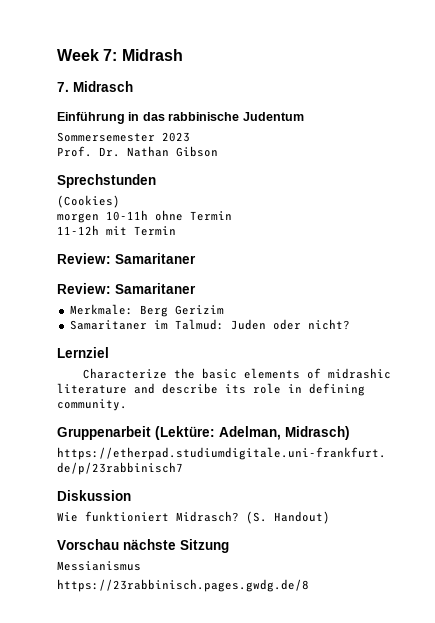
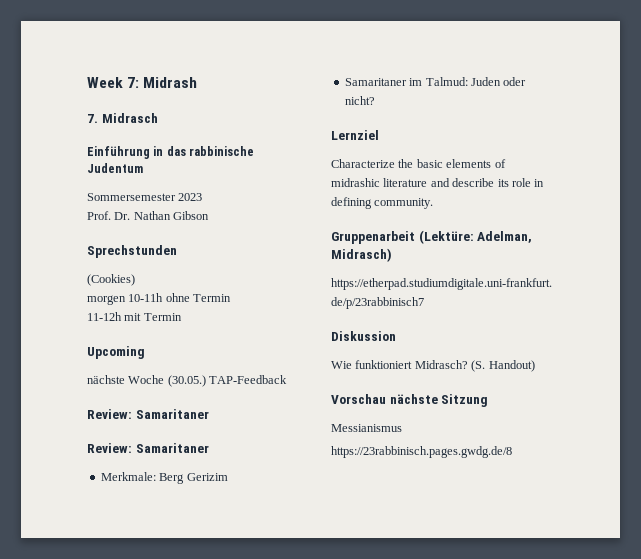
+ Upcoming
+ nächste Woche (30.05.) TAP-Feedback

